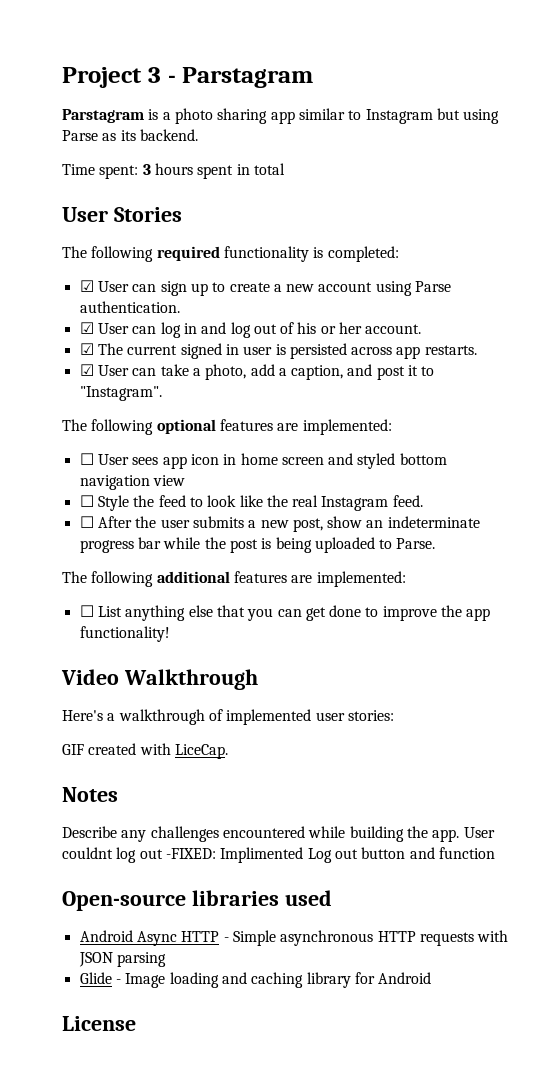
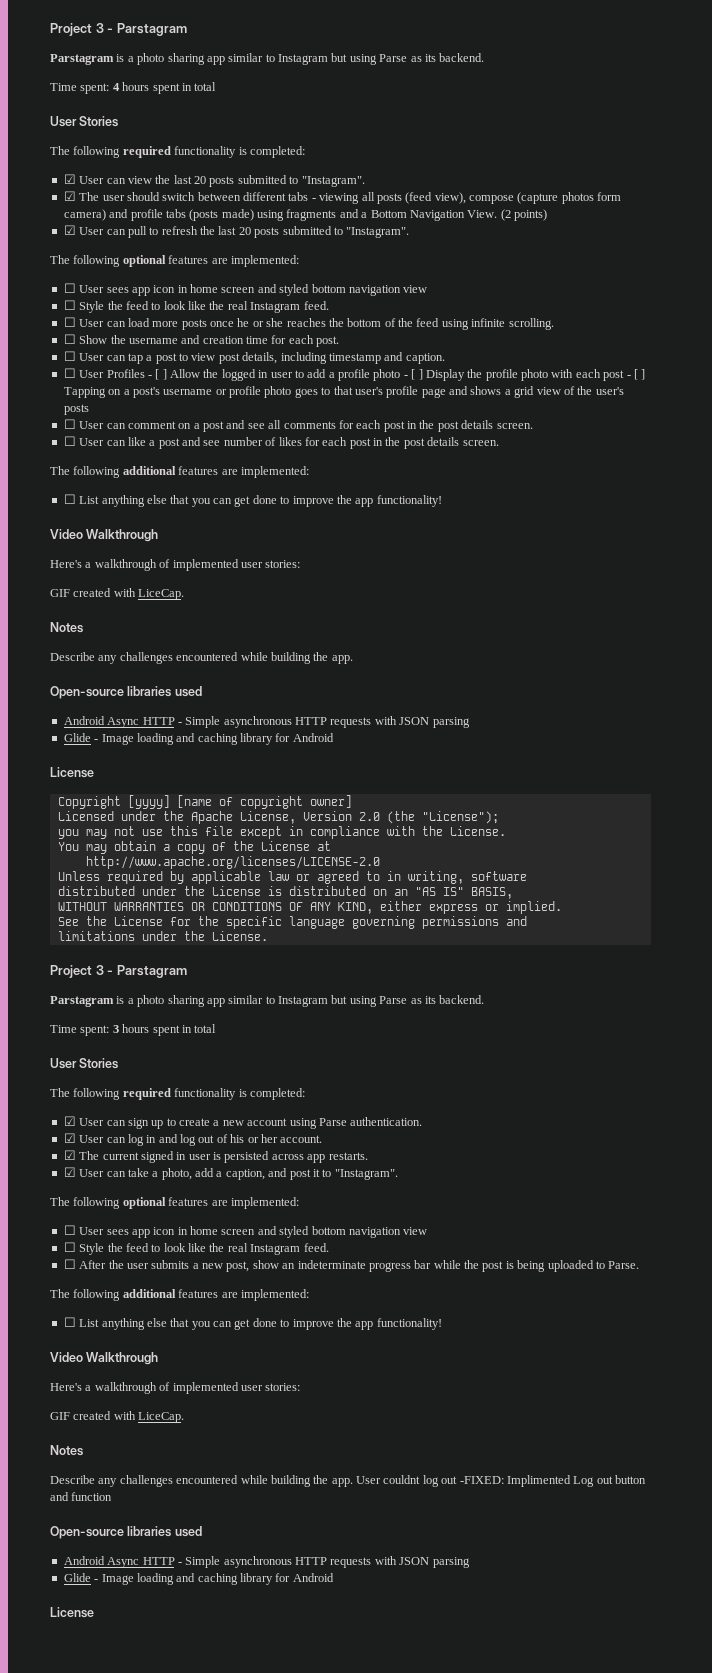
+ Time spent: 4 hours spent in total
+ User Stories
+ The following required functionality is completed:
+ ☑ User can view the last 20 posts submitted to "Instagram".
+ ☑ The user should switch between different tabs - viewing all posts (feed view), compose (capture photos form camera) and profile tabs (posts made) using fragments and a Bottom Navigation View. (2 points)
+ ☑ User can pull to refresh the last 20 posts submitted to "Instagram".
+ The following optional features are implemented:
+ ☐ User sees app icon in home screen and styled bottom navigation view
+ ☐ Style the feed to look like the real Instagram feed.
+ ☐ User can load more posts once he or she reaches the bottom of the feed using infinite scrolling.
+ ☐ Show the username and creation time for each post.
+ ☐ User can tap a post to view post details, including timestamp and caption.
+ ☐ User Profiles - [ ] Allow the logged in user to add a profile photo - [ ] Display the profile photo with each post - [ ] Tapping on a post's username or profile photo goes to that user's profile page and shows a grid view of the user's posts
+ ☐ User can comment on a post and see all comments for each post in the post details screen.
+ ☐ User can like a post and see number of likes for each post in the post details screen.
+ The following additional features are implemented:
+ ☐ List anything else that you can get done to improve the app functionality!
+ Video Walkthrough
+ Here's a walkthrough of implemented user stories:
+ GIF created with LiceCap.
+ Notes
+ Describe any challenges encountered while building the app.
+ Open-source libraries used
+ Android Async HTTP - Simple asynchronous HTTP requests with JSON parsing
+ Glide - Image loading and caching library for Android
+ License
+ Copyright [yyyy] [name of copyright owner]
+ Licensed under the Apache License, Version 2.0 (the "License");
+ you may not use this file except in compliance with the License.
+ You may obtain a copy of the License at
+ http://www.apache.org/licenses/LICENSE-2.0
+ Unless required by applicable law or agreed to in writing, software
+ distributed under the License is distributed on an "AS IS" BASIS,
+ WITHOUT WARRANTIES OR CONDITIONS OF ANY KIND, either express or implied.
+ See the License for the specific language governing permissions and
+ limitations under the License.
+ Project 3 - Parstagram
+ Parstagram is a photo sharing app similar to Instagram but using Parse as its backend.

